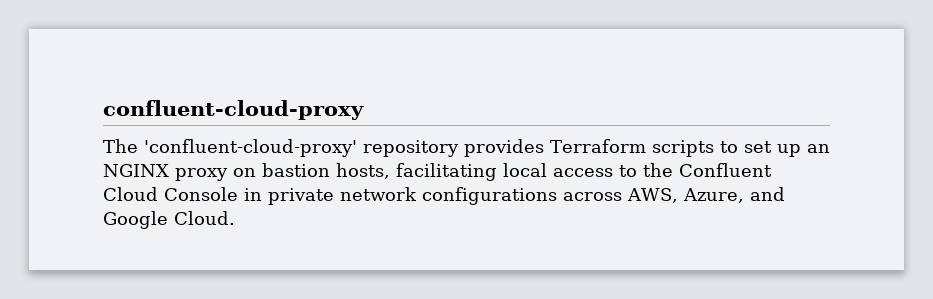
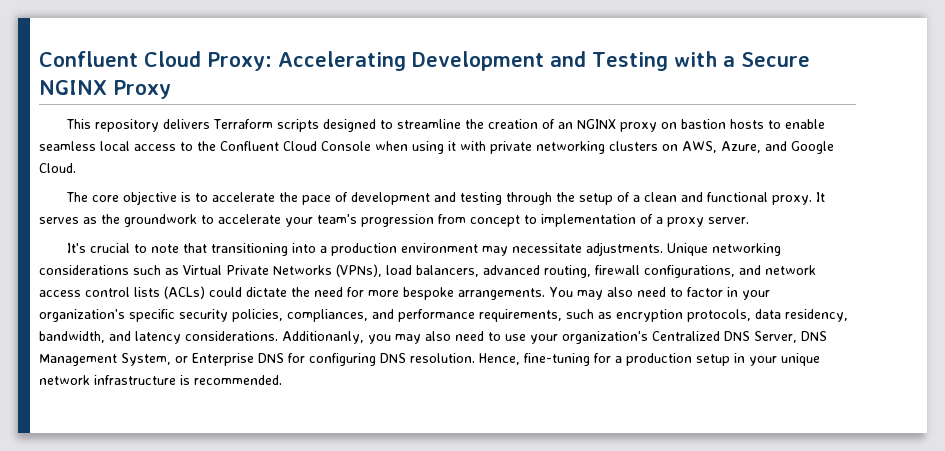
- confluent-cloud-proxy
- The 'confluent-cloud-proxy' repository provides Terraform scripts to set up an NGINX proxy on bastion hosts, facilitating local access to the Confluent Cloud Console in private network configurations across AWS, Azure, and Google Cloud.
+ Confluent Cloud Proxy: Accelerating Development and Testing with a Secure NGINX Proxy
+ This repository delivers Terraform scripts designed to streamline the creation of an NGINX proxy on bastion hosts to enable seamless local access to the Confluent Cloud Console when using it with private networking clusters on AWS, Azure, and Google Cloud.
+ The core objective is to accelerate the pace of development and testing through the setup of a clean and functional proxy. It serves as the groundwork to accelerate your team's progression from concept to implementation of a proxy server.
+ It's crucial to note that transitioning into a production environment may necessitate adjustments. Unique networking considerations such as Virtual Private Networks (VPNs), load balancers, advanced routing, firewall configurations, and network access control lists (ACLs) could dictate the need for more bespoke arrangements. You may also need to factor in your organization's specific security policies, compliances, and performance requirements, such as encryption protocols, data residency, bandwidth, and latency considerations. Additionanly, you may also need to use your organization's Centralized DNS Server, DNS Management System, or Enterprise DNS for configuring DNS resolution. Hence, fine-tuning for a production setup in your unique network infrastructure is recommended.

